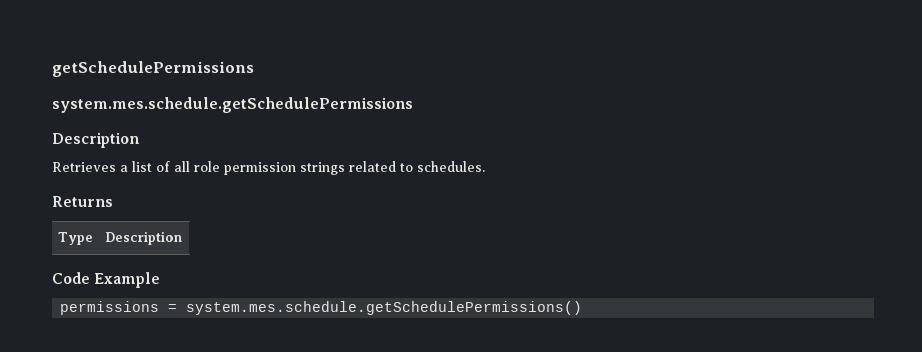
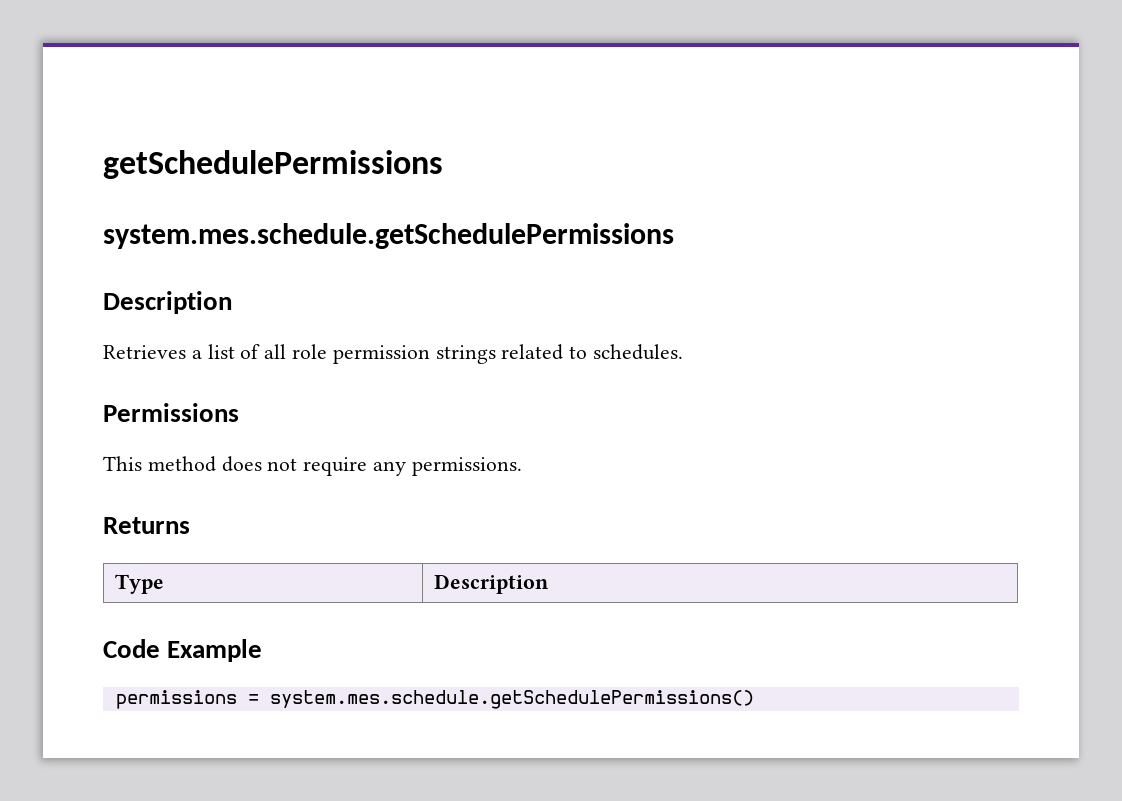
+ Permissions
+ This method does not require any permissions.

